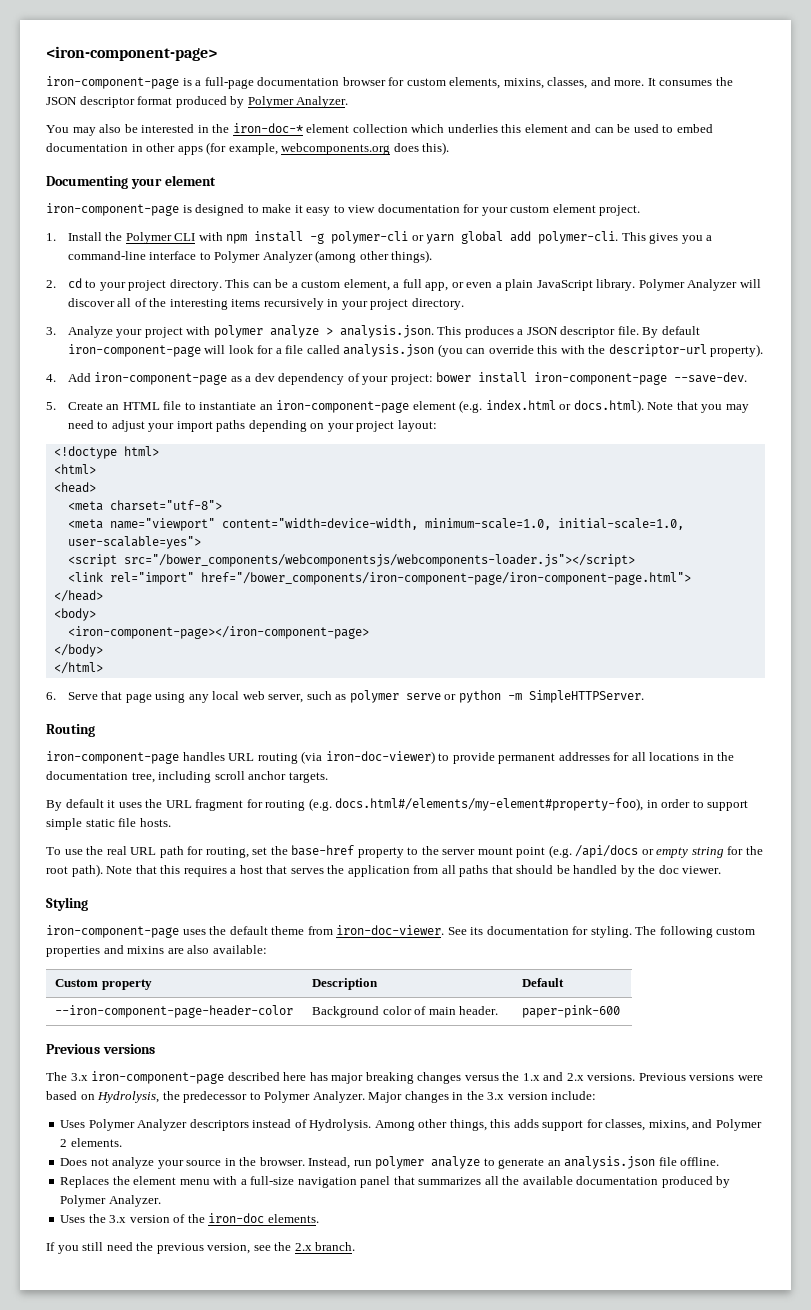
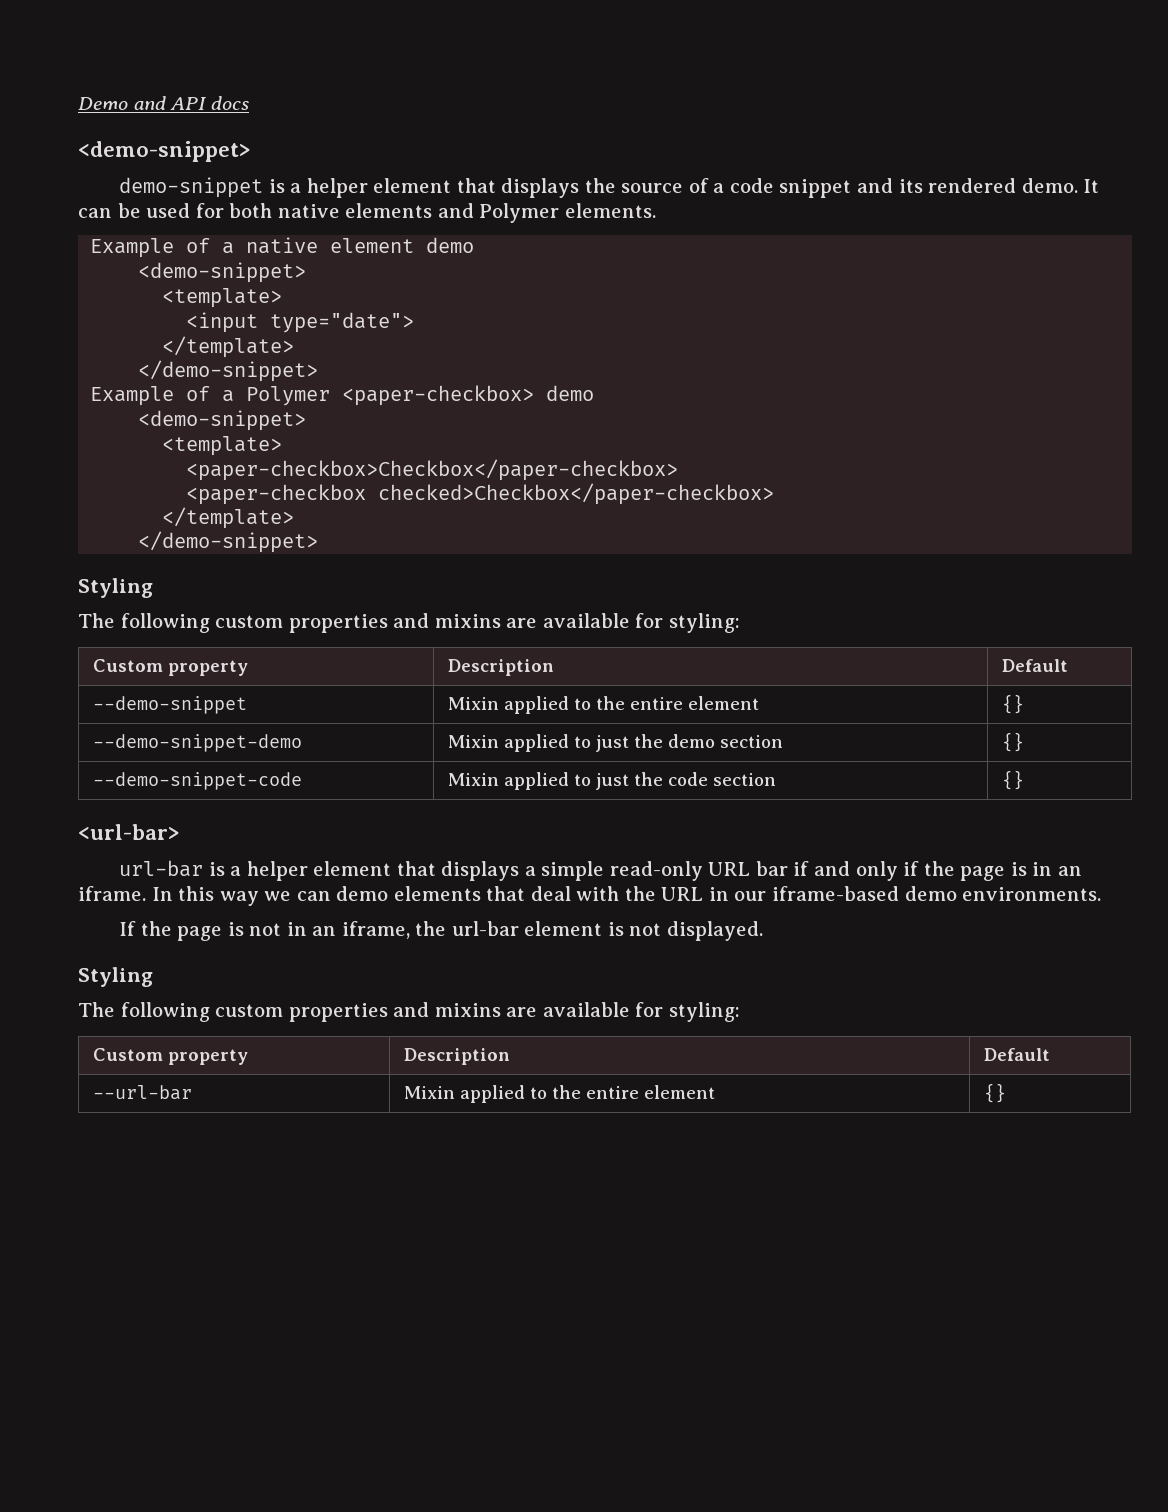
- <iron-component-page>
- iron-component-page is a full-page documentation browser for custom elements, mixins, classes, and more. It consumes the JSON descriptor format produced by Polymer Analyzer.
- You may also be interested in the iron-doc-* element collection which underlies this element and can be used to embed documentation in other apps (for example, webcomponents.org does this).
- Documenting your element
- iron-component-page is designed to make it easy to view documentation for your custom element project.
- 1. Install the Polymer CLI with npm install -g polymer-cli or yarn global add polymer-cli. This gives you a command-line interface to Polymer Analyzer (among other things).
- 2. cd to your project directory. This can be a custom element, a full app, or even a plain JavaScript library. Polymer Analyzer will discover all of the interesting items recursively in your project directory.
- 3. Analyze your project with polymer analyze > analysis.json. This produces a JSON descriptor file. By default iron-component-page will look for a file called analysis.json (you can override this with the descriptor-url property).
- 4. Add iron-component-page as a dev dependency of your project: bower install iron-component-page --save-dev.
- 5. Create an HTML file to instantiate an iron-component-page element (e.g. index.html or docs.html). Note that you may need to adjust your import paths depending on your project layout:
- <!doctype html>
- <html>
- <head>
- <meta charset="utf-8">
- <meta name="viewport" content="width=device-width, minimum-scale=1.0, initial-scale=1.0, user-scalable=yes">
- <script src="/bower_components/webcomponentsjs/webcomponents-loader.js"></script>
- <link rel="import" href="/bower_components/iron-component-page/iron-component-page.html">
- </head>
- <body>
- <iron-component-page></iron-component-page>
- </body>
- </html>
- 6. Serve that page using any local web server, such as polymer serve or python -m SimpleHTTPServer.
- Routing
- iron-component-page handles URL routing (via iron-doc-viewer) to provide permanent addresses for all locations in the documentation tree, including scroll anchor targets.
- By default it uses the URL fragment for routing (e.g. docs.html#/elements/my-element#property-foo), in order to support simple static file hosts.
- To use the real URL path for routing, set the base-href property to the server mount point (e.g. /api/docs or empty string for the root path). Note that this requires a host that serves the application from all paths that should be handled by the doc viewer.
+ Demo and API docs
+ <demo-snippet>
+ demo-snippet is a helper element that displays the source of a code snippet and its rendered demo. It can be used for both native elements and Polymer elements.
+ Example of a native element demo
+ <demo-snippet>
+ <template>
+ <input type="date">
+ </template>
+ </demo-snippet>
+ Example of a Polymer <paper-checkbox> demo
+ <demo-snippet>
+ <template>
+ <paper-checkbox>Checkbox</paper-checkbox>
+ <paper-checkbox checked>Checkbox</paper-checkbox>
+ </template>
+ </demo-snippet>
  Styling
- iron-component-page uses the default theme from iron-doc-viewer. See its documentation for styling. The following custom properties and mixins are also available:
+ The following custom properties and mixins are available for styling:
  Custom property | Description | Default
- --iron-component-page-header-color | Background color of main header. | paper-pink-600
- Previous versions
- The 3.x iron-component-page described here has major breaking changes versus the 1.x and 2.x versions. Previous versions were based on Hydrolysis, the predecessor to Polymer Analyzer. Major changes in the 3.x version include:
- Uses Polymer Analyzer descriptors instead of Hydrolysis. Among other things, this adds support for classes, mixins, and Polymer 2 elements.
- Does not analyze your source in the browser. Instead, run polymer analyze to generate an analysis.json file offline.
- Replaces the element menu with a full-size navigation panel that summarizes all the available documentation produced by Polymer Analyzer.
- Uses the 3.x version of the iron-doc elements.
- If you still need the previous version, see the 2.x branch.
+ --demo-snippet | Mixin applied to the entire element | {}
+ --demo-snippet-demo | Mixin applied to just the demo section | {}
+ --demo-snippet-code | Mixin applied to just the code section | {}
+ <url-bar>
+ url-bar is a helper element that displays a simple read-only URL bar if and only if the page is in an iframe. In this way we can demo elements that deal with the URL in our iframe-based demo environments.
+ If the page is not in an iframe, the url-bar element is not displayed.
+ Styling
+ The following custom properties and mixins are available for styling:
+ Custom property | Description | Default
+ --url-bar | Mixin applied to the entire element | {}

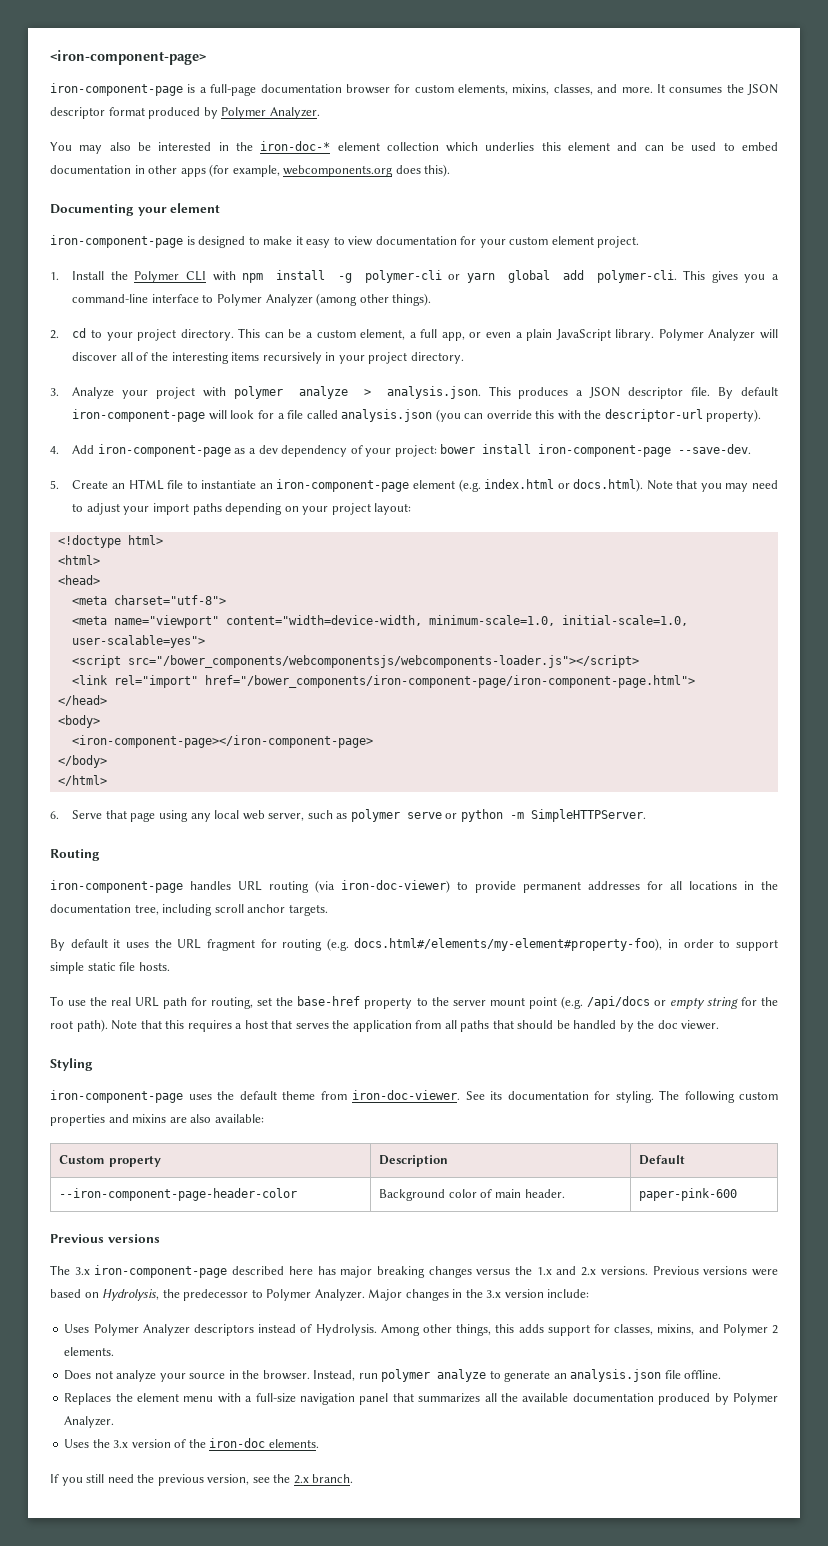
- Demo and API docs
- <demo-snippet>
- demo-snippet is a helper element that displays the source of a code snippet and its rendered demo. It can be used for both native elements and Polymer elements.
- Example of a native element demo
- <demo-snippet>
- <template>
- <input type="date">
- </template>
- </demo-snippet>
- Example of a Polymer <paper-checkbox> demo
- <demo-snippet>
- <template>
- <paper-checkbox>Checkbox</paper-checkbox>
- <paper-checkbox checked>Checkbox</paper-checkbox>
- </template>
- </demo-snippet>
+ <iron-component-page>
+ iron-component-page is a full-page documentation browser for custom elements, mixins, classes, and more. It consumes the JSON descriptor format produced by Polymer Analyzer.
+ You may also be interested in the iron-doc-* element collection which underlies this element and can be used to embed documentation in other apps (for example, webcomponents.org does this).
+ Documenting your element
+ iron-component-page is designed to make it easy to view documentation for your custom element project.
+ 1. Install the Polymer CLI with npm install -g polymer-cli or yarn global add polymer-cli. This gives you a command-line interface to Polymer Analyzer (among other things).
+ 2. cd to your project directory. This can be a custom element, a full app, or even a plain JavaScript library. Polymer Analyzer will discover all of the interesting items recursively in your project directory.
+ 3. Analyze your project with polymer analyze > analysis.json. This produces a JSON descriptor file. By default iron-component-page will look for a file called analysis.json (you can override this with the descriptor-url property).
+ 4. Add iron-component-page as a dev dependency of your project: bower install iron-component-page --save-dev.
+ 5. Create an HTML file to instantiate an iron-component-page element (e.g. index.html or docs.html). Note that you may need to adjust your import paths depending on your project layout:
+ <!doctype html>
+ <html>
+ <head>
+ <meta charset="utf-8">
+ <meta name="viewport" content="width=device-width, minimum-scale=1.0, initial-scale=1.0, user-scalable=yes">
+ <script src="/bower_components/webcomponentsjs/webcomponents-loader.js"></script>
+ <link rel="import" href="/bower_components/iron-component-page/iron-component-page.html">
+ </head>
+ <body>
+ <iron-component-page></iron-component-page>
+ </body>
+ </html>
+ 6. Serve that page using any local web server, such as polymer serve or python -m SimpleHTTPServer.
+ Routing
+ iron-component-page handles URL routing (via iron-doc-viewer) to provide permanent addresses for all locations in the documentation tree, including scroll anchor targets.
+ By default it uses the URL fragment for routing (e.g. docs.html#/elements/my-element#property-foo), in order to support simple static file hosts.
+ To use the real URL path for routing, set the base-href property to the server mount point (e.g. /api/docs or empty string for the root path). Note that this requires a host that serves the application from all paths that should be handled by the doc viewer.
  Styling
- The following custom properties and mixins are available for styling:
+ iron-component-page uses the default theme from iron-doc-viewer. See its documentation for styling. The following custom properties and mixins are also available:
  Custom property | Description | Default
- --demo-snippet | Mixin applied to the entire element | {}
- --demo-snippet-demo | Mixin applied to just the demo section | {}
- --demo-snippet-code | Mixin applied to just the code section | {}
- <url-bar>
- url-bar is a helper element that displays a simple read-only URL bar if and only if the page is in an iframe. In this way we can demo elements that deal with the URL in our iframe-based demo environments.
- If the page is not in an iframe, the url-bar element is not displayed.
- Styling
- The following custom properties and mixins are available for styling:
- Custom property | Description | Default
- --url-bar | Mixin applied to the entire element | {}
+ --iron-component-page-header-color | Background color of main header. | paper-pink-600
+ Previous versions
+ The 3.x iron-component-page described here has major breaking changes versus the 1.x and 2.x versions. Previous versions were based on Hydrolysis, the predecessor to Polymer Analyzer. Major changes in the 3.x version include:
+ Uses Polymer Analyzer descriptors instead of Hydrolysis. Among other things, this adds support for classes, mixins, and Polymer 2 elements.
+ Does not analyze your source in the browser. Instead, run polymer analyze to generate an analysis.json file offline.
+ Replaces the element menu with a full-size navigation panel that summarizes all the available documentation produced by Polymer Analyzer.
+ Uses the 3.x version of the iron-doc elements.
+ If you still need the previous version, see the 2.x branch.

